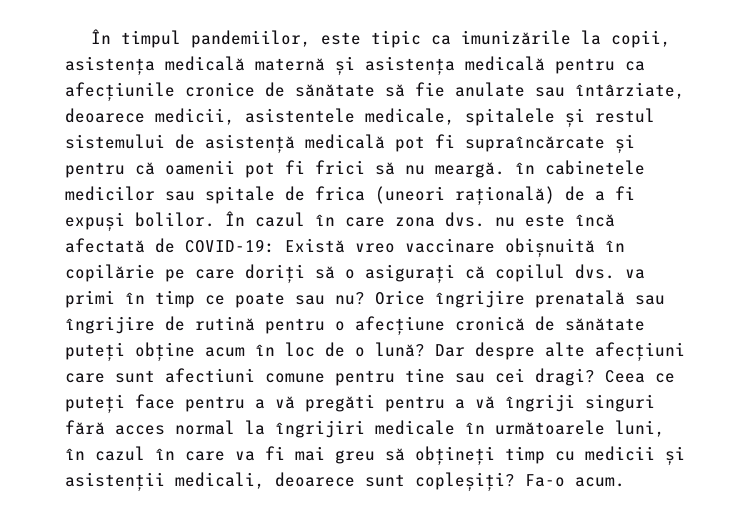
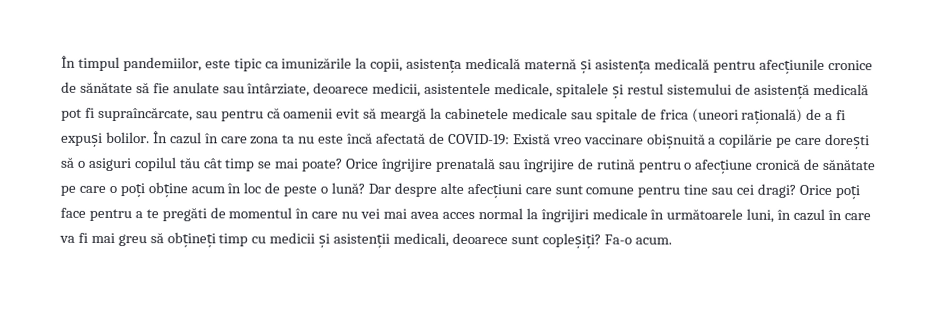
- În timpul pandemiilor, este tipic ca imunizările la copii, asistența medicală maternă și asistența medicală pentru ca afecțiunile cronice de sănătate să fie anulate sau întârziate, deoarece medicii, asistentele medicale, spitalele și restul sistemului de asistență medicală pot fi supraîncărcate și pentru că oamenii pot fi frici să nu meargă. în cabinetele medicilor sau spitale de frica (uneori rațională) de a fi expuși bolilor.
+ În timpul pandemiilor, este tipic ca imunizările la copii, asistența medicală maternă și asistența medicală pentru afecțiunile cronice de sănătate să fie anulate sau întârziate, deoarece medicii, asistentele medicale, spitalele și restul sistemului de asistență medicală pot fi supraîncărcate, sau pentru că oamenii evit să meargă la cabinetele medicale sau spitale de frica (uneori rațională) de a fi expuși bolilor.
- În cazul în care zona dvs. nu este încă afectată de COVID-19: Există vreo vaccinare obișnuită în copilărie pe care doriți să o asigurați că copilul dvs. va primi în timp ce poate sau nu?
+ În cazul în care zona ta nu este încă afectată de COVID-19: Există vreo vaccinare obișnuită a copilărie pe care dorești să o asiguri copilul tău cât timp se mai poate?
- Orice îngrijire prenatală sau îngrijire de rutină pentru o afecțiune cronică de sănătate puteți obține acum în loc de o lună?
+ Orice îngrijire prenatală sau îngrijire de rutină pentru o afecțiune cronică de sănătate pe care o poți obține acum în loc de peste o lună?
- Dar despre alte afecțiuni care sunt afectiuni comune pentru tine sau cei dragi?
+ Dar despre alte afecțiuni care sunt comune pentru tine sau cei dragi?
- Ceea ce puteți face pentru a vă pregăti pentru a vă îngriji singuri fără acces normal la îngrijiri medicale în următoarele luni, în cazul în care va fi mai greu să obțineți timp cu medicii și asistenții medicali, deoarece sunt copleșiți?
+ Orice poți face pentru a te pregăti de momentul în care nu vei mai avea acces normal la îngrijiri medicale în următoarele luni, în cazul în care va fi mai greu să obțineți timp cu medicii și asistenții medicali, deoarece sunt copleșiți?

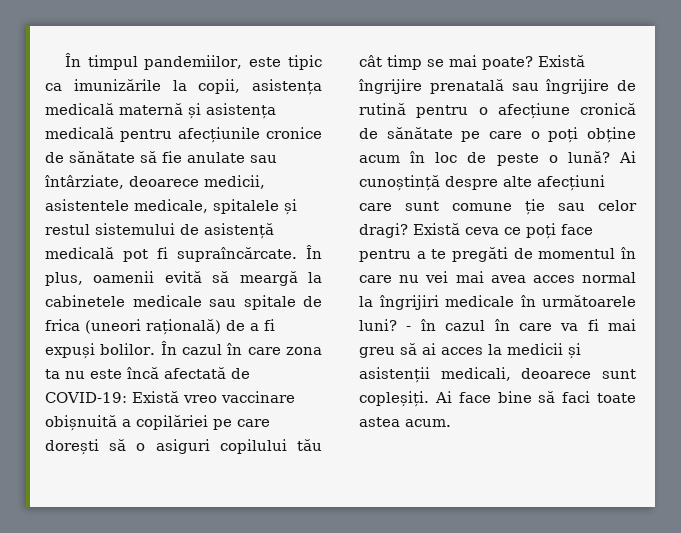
- În timpul pandemiilor, este tipic ca imunizările la copii, asistența medicală maternă și asistența medicală pentru afecțiunile cronice de sănătate să fie anulate sau întârziate, deoarece medicii, asistentele medicale, spitalele și restul sistemului de asistență medicală pot fi supraîncărcate, sau pentru că oamenii evit să meargă la cabinetele medicale sau spitale de frica (uneori rațională) de a fi expuși bolilor.
+ În timpul pandemiilor, este tipic ca imunizările la copii, asistența medicală maternă și asistența medicală pentru afecțiunile cronice de sănătate să fie anulate sau întârziate, deoarece medicii, asistentele medicale, spitalele și restul sistemului de asistență medicală pot fi supraîncărcate. În plus, oamenii evită să meargă la cabinetele medicale sau spitale de frica (uneori rațională) de a fi expuși bolilor.
- În cazul în care zona ta nu este încă afectată de COVID-19: Există vreo vaccinare obișnuită a copilărie pe care dorești să o asiguri copilul tău cât timp se mai poate?
+ În cazul în care zona ta nu este încă afectată de COVID-19: Există vreo vaccinare obișnuită a copilăriei pe care dorești să o asiguri copilului tău cât timp se mai poate?
- Orice îngrijire prenatală sau îngrijire de rutină pentru o afecțiune cronică de sănătate pe care o poți obține acum în loc de peste o lună?
+ Există îngrijire prenatală sau îngrijire de rutină pentru o afecțiune cronică de sănătate pe care o poți obține acum în loc de peste o lună?
- Dar despre alte afecțiuni care sunt comune pentru tine sau cei dragi? Orice poți face pentru a te pregăti de momentul în care nu vei mai avea acces normal la îngrijiri medicale în următoarele luni, în cazul în care va fi mai greu să obțineți timp cu medicii și asistenții medicali, deoarece sunt copleșiți? Fa-o acum.
+ Ai cunoștință despre alte afecțiuni care sunt comune ție sau celor dragi? Există ceva ce poți face pentru a te pregăti de momentul în care nu vei mai avea acces normal la îngrijiri medicale în următoarele luni? - în cazul în care va fi mai greu să ai acces la medicii și asistenții medicali, deoarece sunt copleșiți. Ai face bine să faci toate astea acum.

